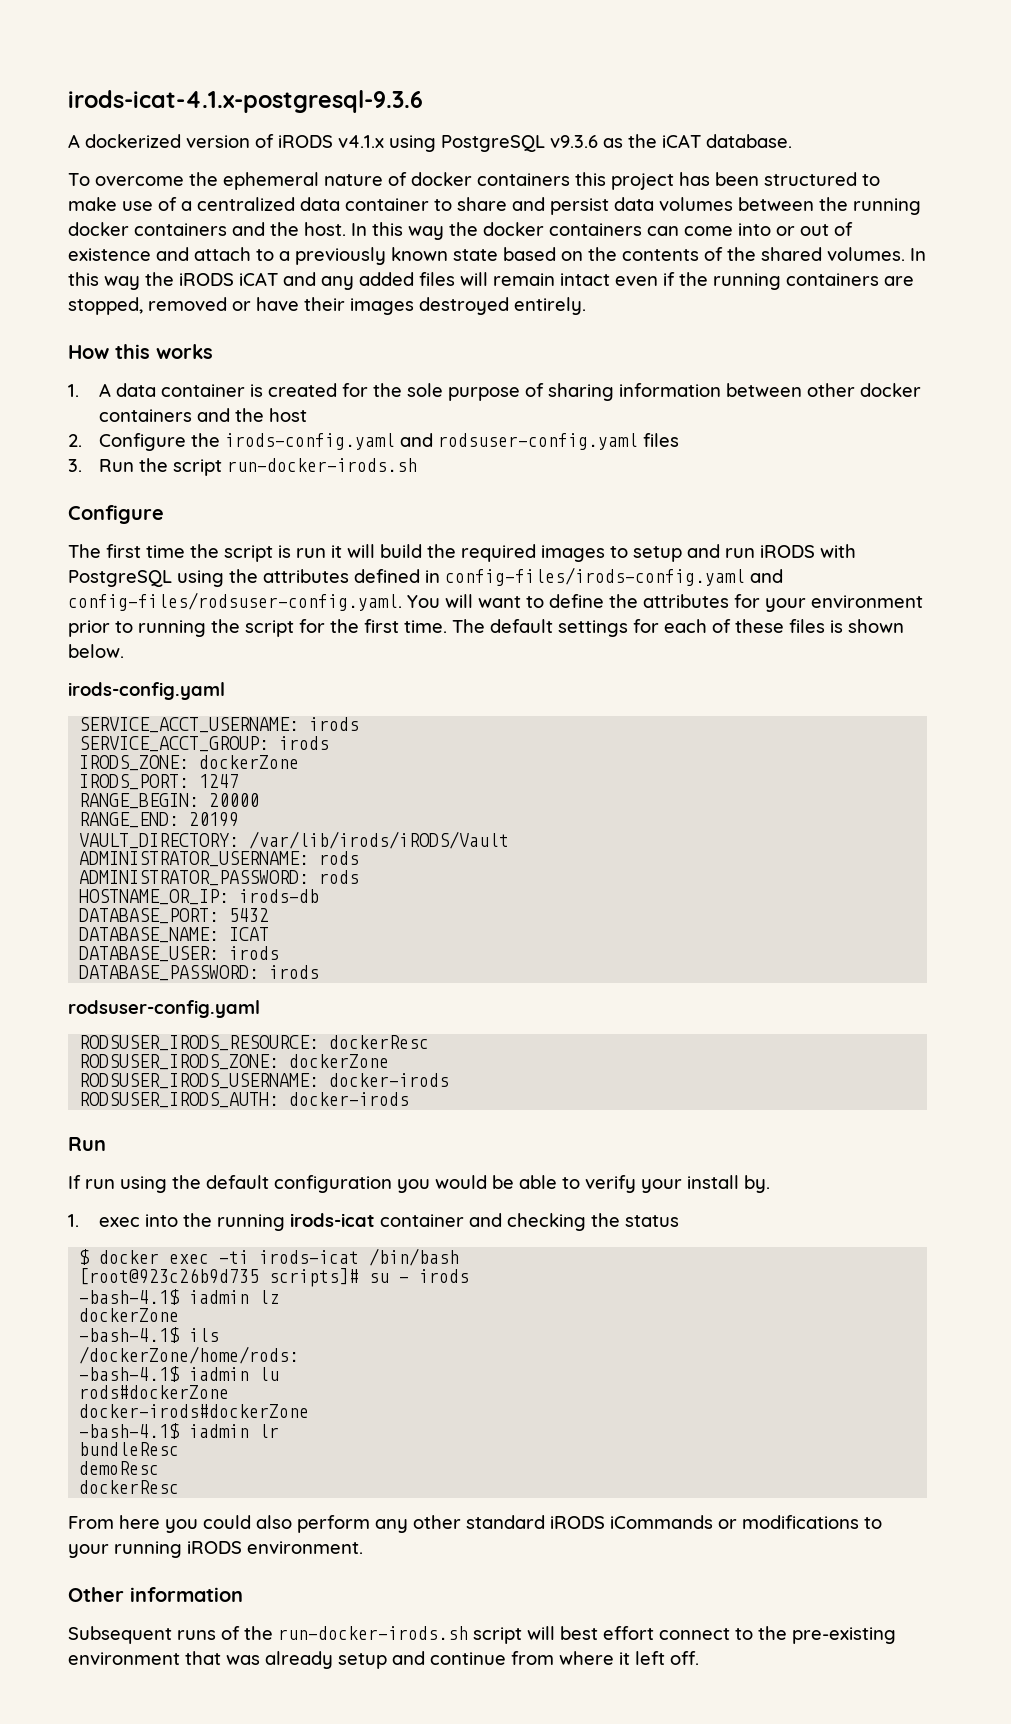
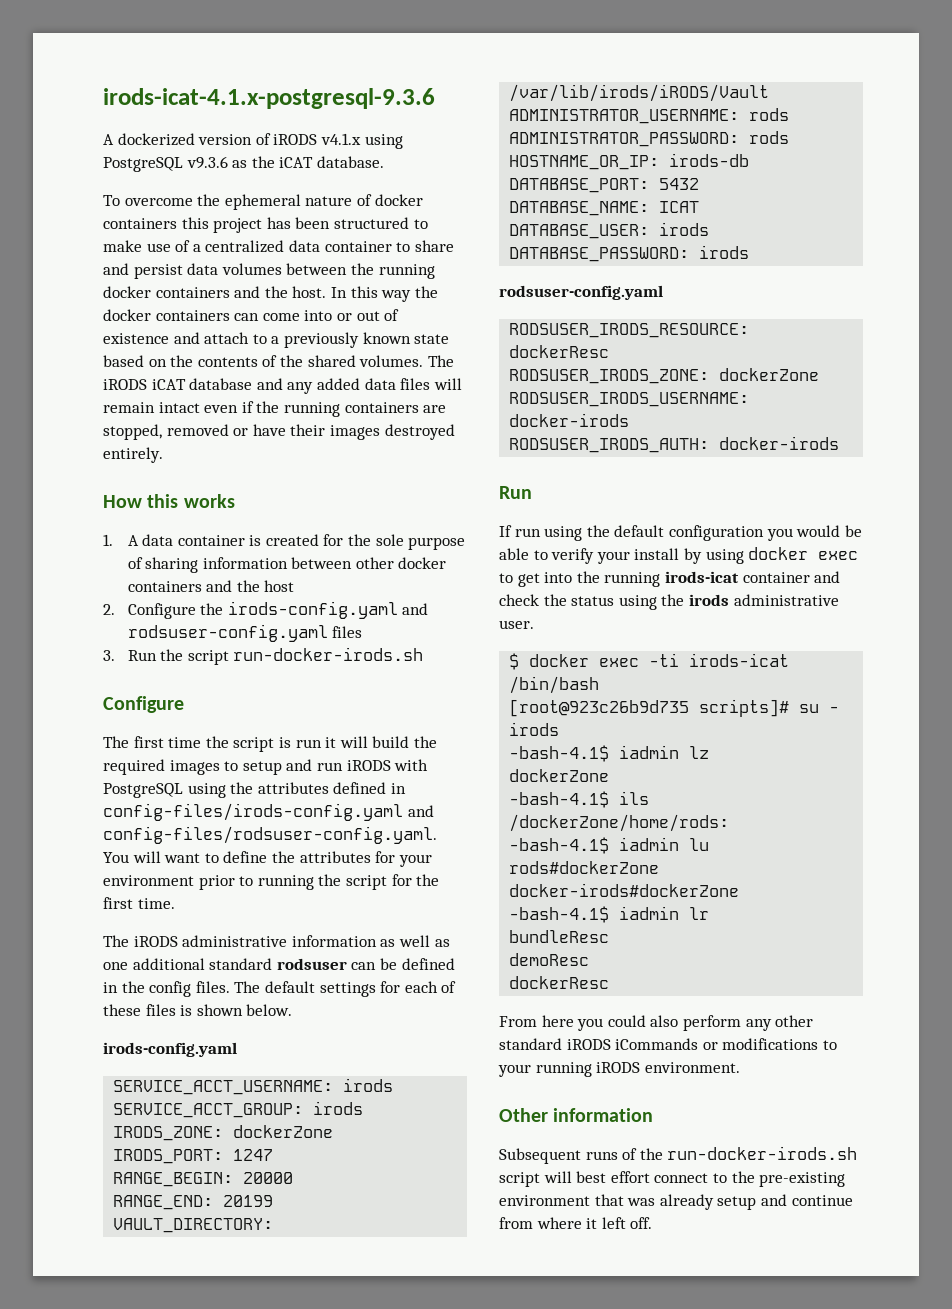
- In this way the iRODS iCAT and any added files will remain intact even if the running containers are stopped, removed or have their images destroyed entirely.
+ The iRODS iCAT database and any added data files will remain intact even if the running containers are stopped, removed or have their images destroyed entirely.
- The first time the script is run it will build the required images to setup and run iRODS with PostgreSQL using the attributes defined in config-files/irods-config.yaml and config-files/rodsuser-config.yaml. You will want to define the attributes for your environment prior to running the script for the first time. The default settings for each of these files is shown below.
+ The first time the script is run it will build the required images to setup and run iRODS with PostgreSQL using the attributes defined in config-files/irods-config.yaml and config-files/rodsuser-config.yaml. You will want to define the attributes for your environment prior to running the script for the first time.
+ The iRODS administrative information as well as one additional standard rodsuser can be defined in the config files. The default settings for each of these files is shown below.
- If run using the default configuration you would be able to verify your install by.
- 1. exec into the running irods-icat container and checking the status
+ If run using the default configuration you would be able to verify your install by using docker exec to get into the running irods-icat container and check the status using the irods administrative user.

